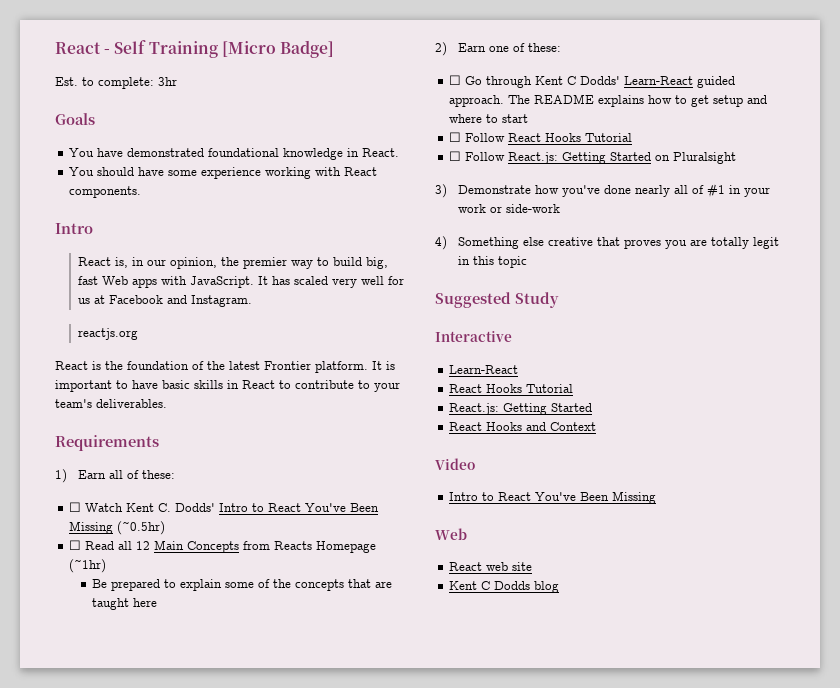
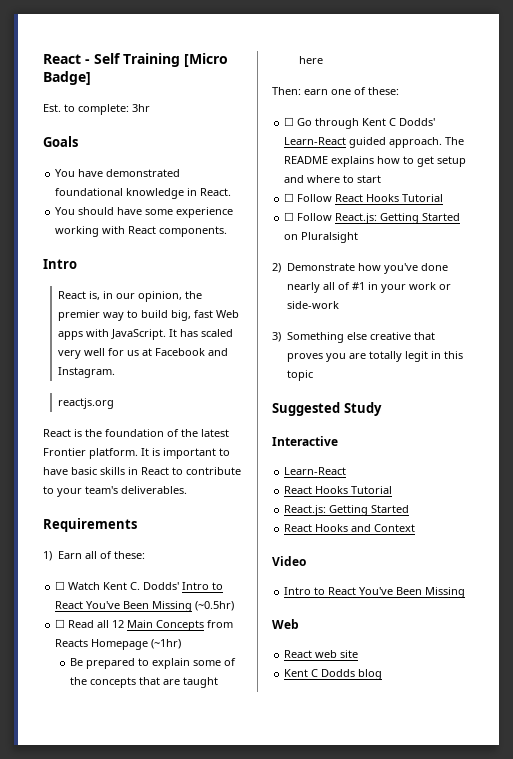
- 2) Earn one of these:
+ Then: earn one of these:
- 3) Demonstrate how you've done nearly all of #1 in your work or side-work
+ 2) Demonstrate how you've done nearly all of #1 in your work or side-work
- 4) Something else creative that proves you are totally legit in this topic
+ 3) Something else creative that proves you are totally legit in this topic

